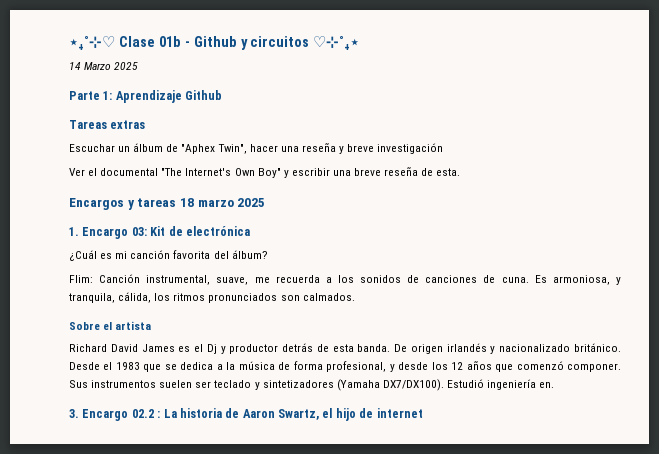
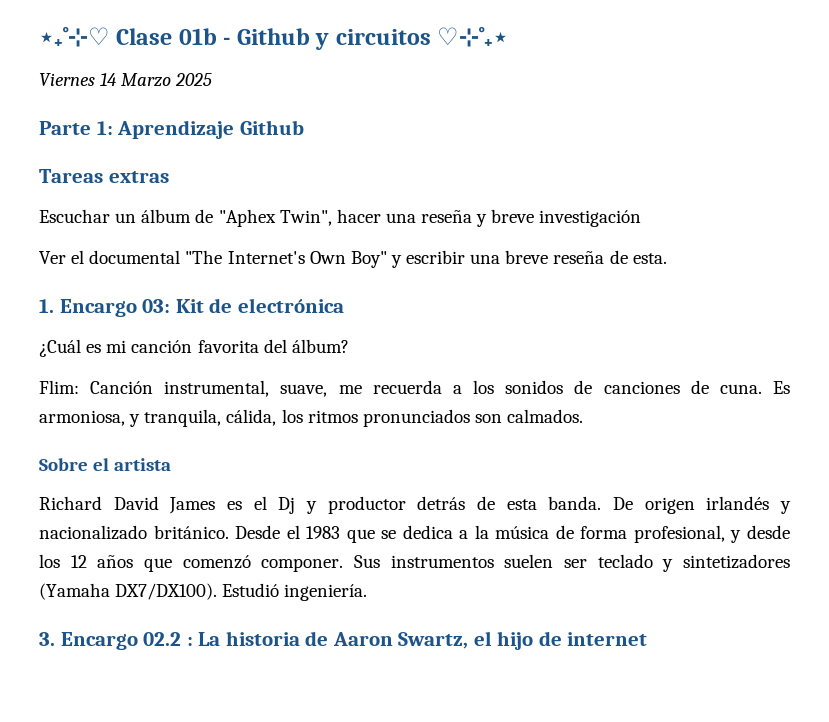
- 14 Marzo 2025
+ Viernes 14 Marzo 2025
- Encargos y tareas 18 marzo 2025
- Estudió ingeniería en.
+ Estudió ingeniería.

